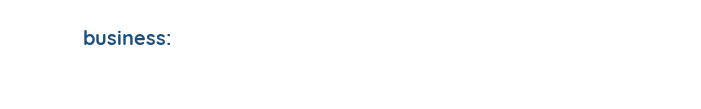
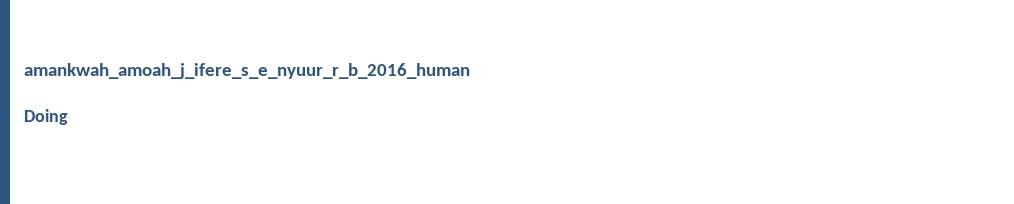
- business:
+ amankwah_amoah_j_ifere_s_e_nyuur_r_b_2016_human
+ Doing

